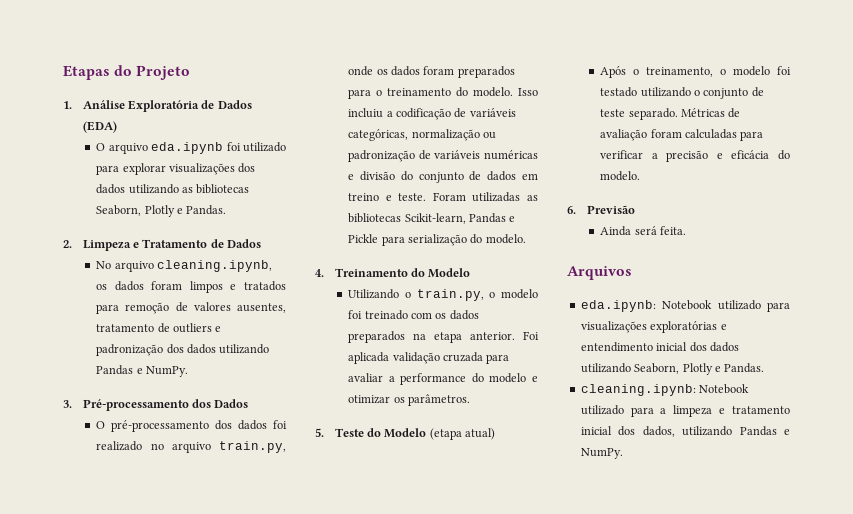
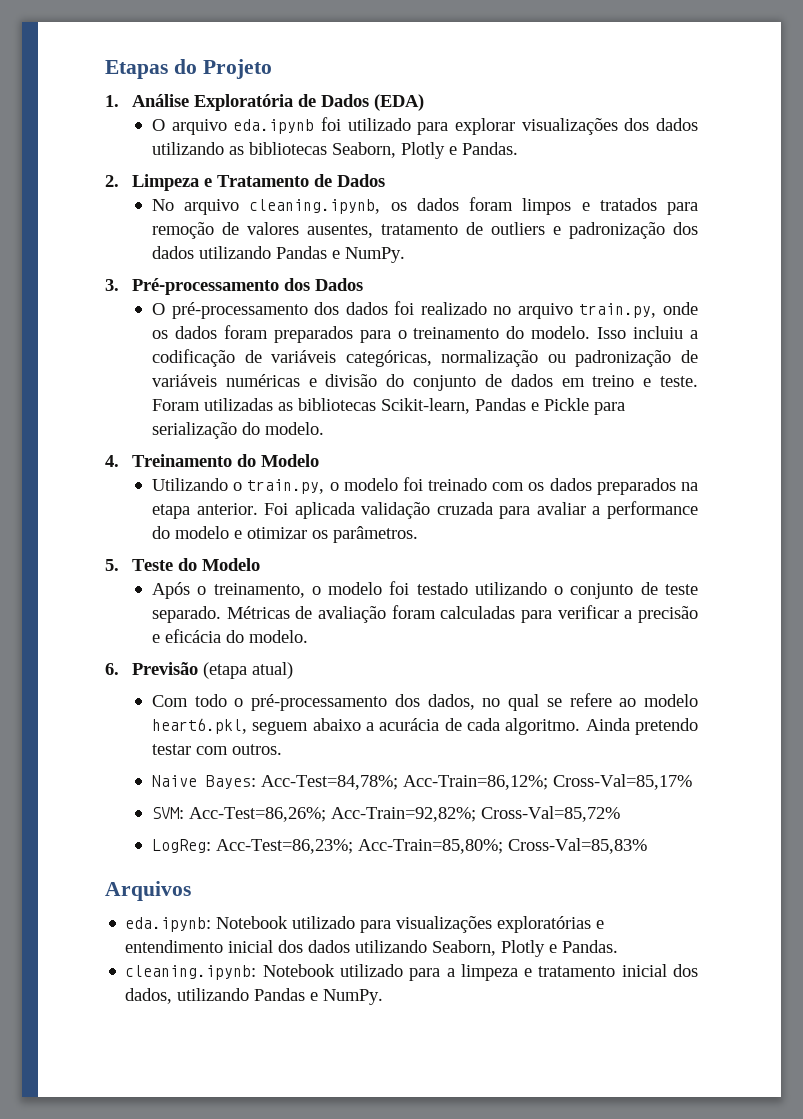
- 5. Teste do Modelo (etapa atual)
+ 5. Teste do Modelo
- 6. Previsão
- Ainda será feita.
+ 6. Previsão (etapa atual)
+ Com todo o pré-processamento dos dados, no qual se refere ao modelo heart6.pkl, seguem abaixo a acurácia de cada algoritmo. Ainda pretendo testar com outros.
+ Naive Bayes: Acc-Test=84,78%; Acc-Train=86,12%; Cross-Val=85,17%
+ SVM: Acc-Test=86,26%; Acc-Train=92,82%; Cross-Val=85,72%
+ LogReg: Acc-Test=86,23%; Acc-Train=85,80%; Cross-Val=85,83%

